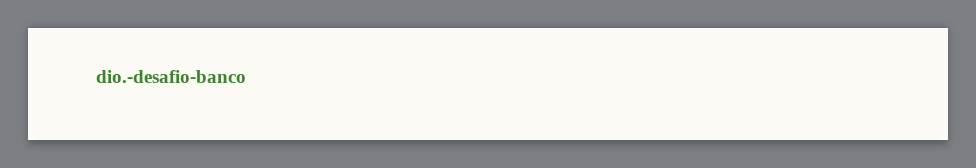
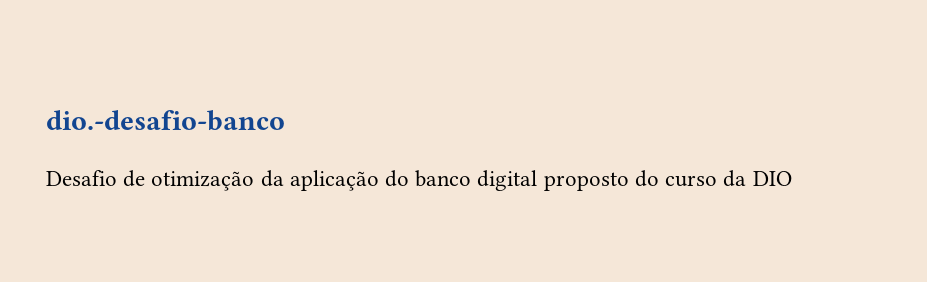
+ Desafio de otimização da aplicação do banco digital proposto do curso da DIO

